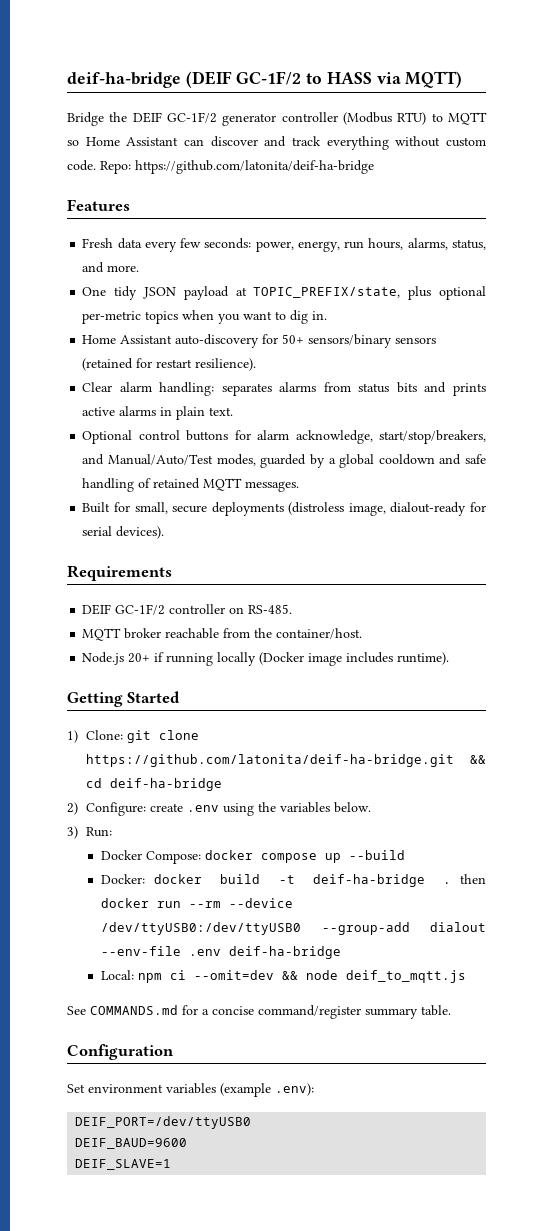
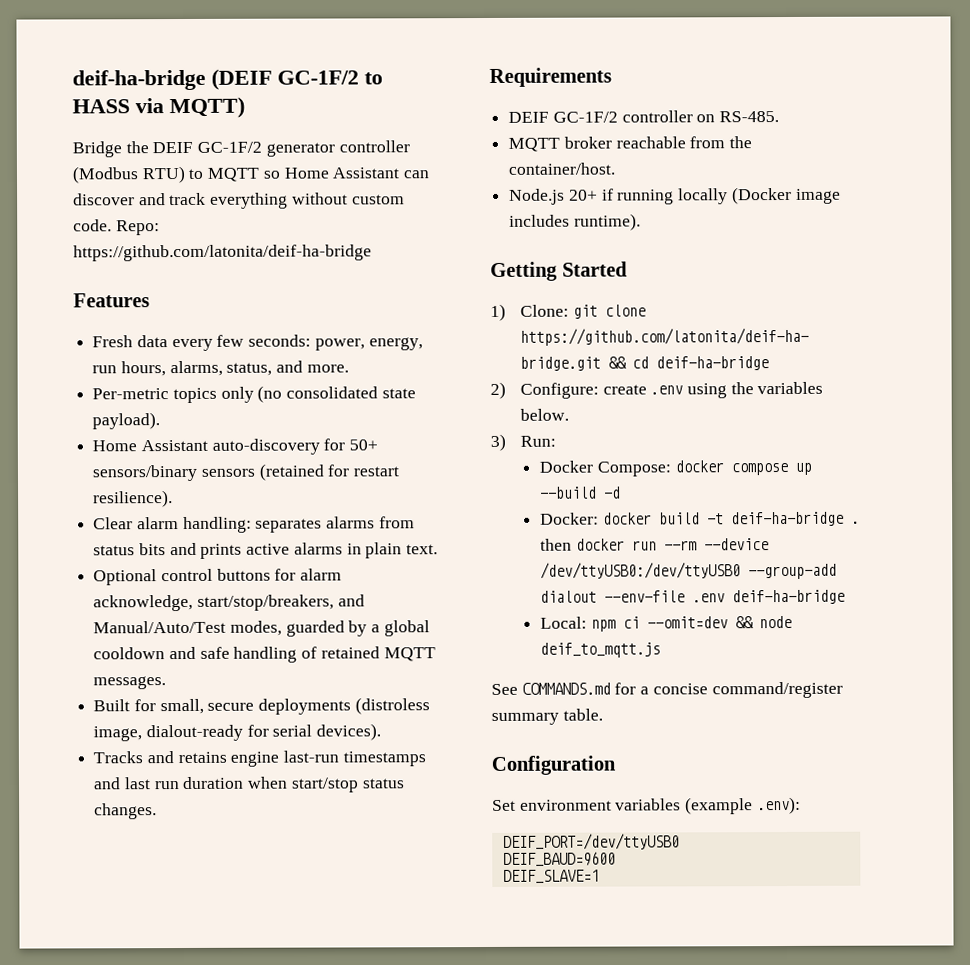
- One tidy JSON payload at TOPIC_PREFIX/state, plus optional per-metric topics when you want to dig in.
+ Per-metric topics only (no consolidated state payload).
+ Tracks and retains engine last-run timestamps and last run duration when start/stop status changes.
- Docker Compose: docker compose up --build
+ Docker Compose: docker compose up --build -d

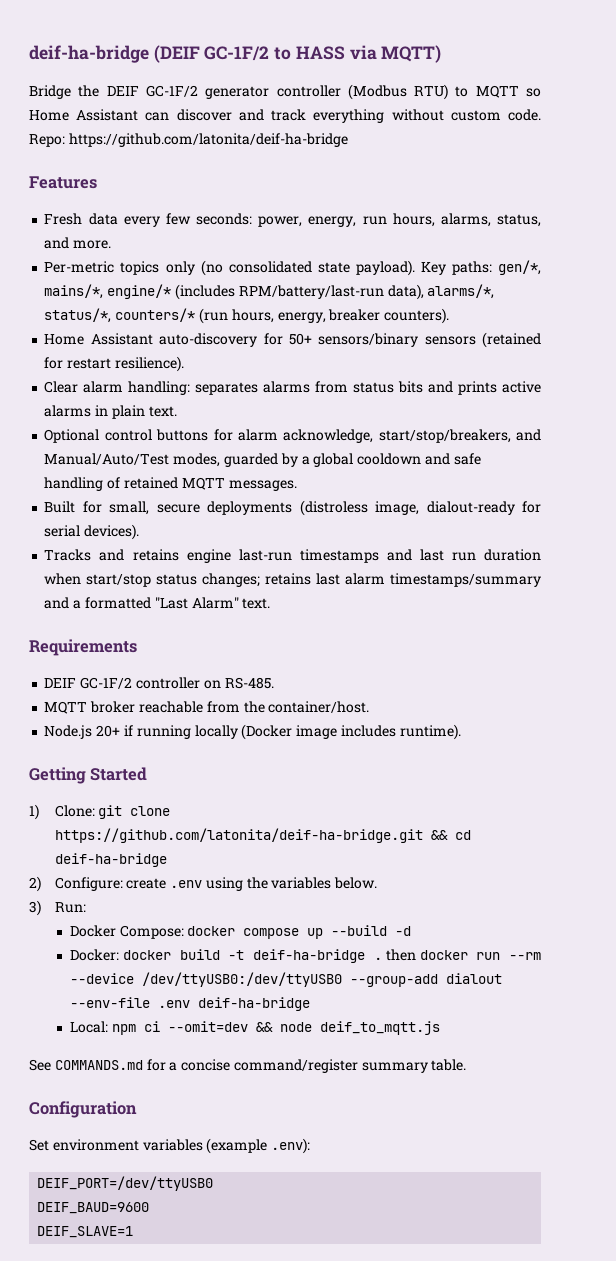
+ Key paths: gen/*, mains/*, engine/* (includes RPM/battery/last-run data), alarms/*, status/*, counters/* (run hours, energy, breaker counters).
- Tracks and retains engine last-run timestamps and last run duration when start/stop status changes.
+ Tracks and retains engine last-run timestamps and last run duration when start/stop status changes; retains last alarm timestamps/summary and a formatted "Last Alarm" text.

